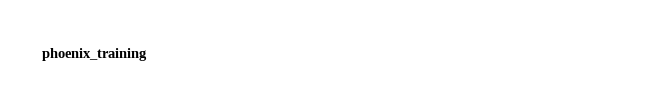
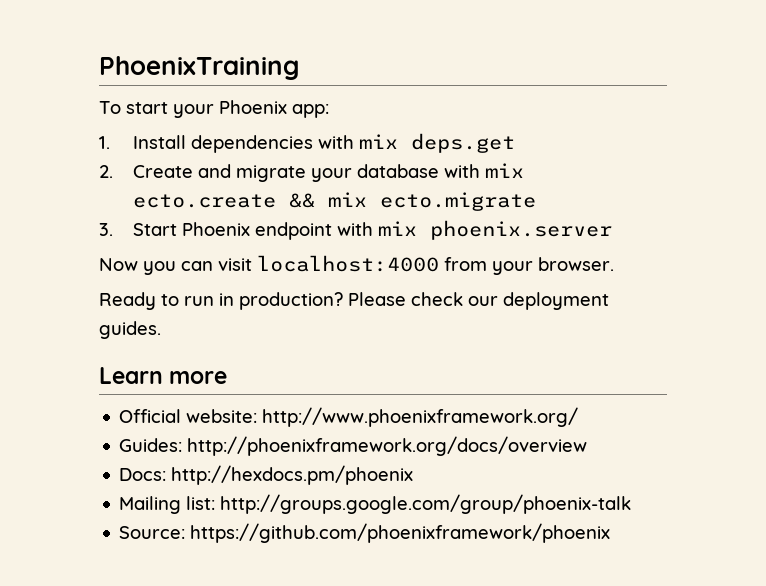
- phoenix_training
+ PhoenixTraining
+ To start your Phoenix app:
+ 1. Install dependencies with mix deps.get
+ 2. Create and migrate your database with mix ecto.create && mix ecto.migrate
+ 3. Start Phoenix endpoint with mix phoenix.server
+ Now you can visit localhost:4000 from your browser.
+ Ready to run in production? Please check our deployment guides.
+ Learn more
+ Official website: http://www.phoenixframework.org/
+ Guides: http://phoenixframework.org/docs/overview
+ Docs: http://hexdocs.pm/phoenix
+ Mailing list: http://groups.google.com/group/phoenix-talk
+ Source: https://github.com/phoenixframework/phoenix

